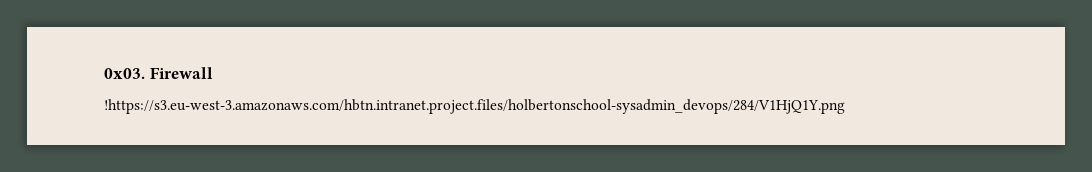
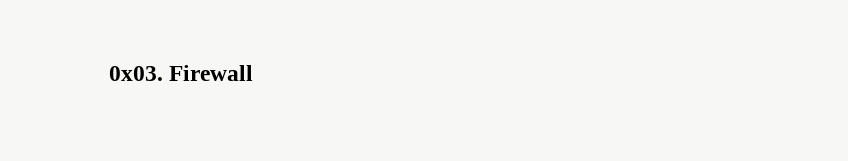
- !https://s3.eu-west-3.amazonaws.com/hbtn.intranet.project.files/holbertonschool-sysadmin_devops/284/V1HjQ1Y.png

